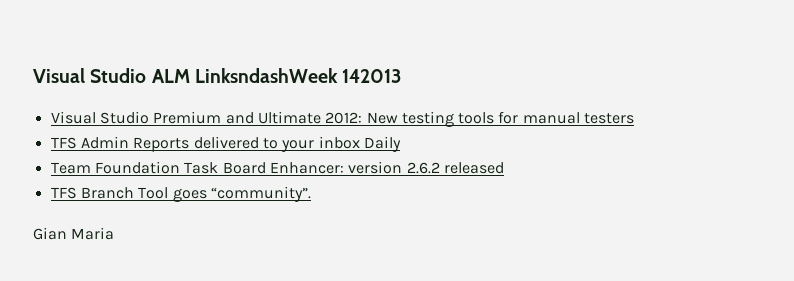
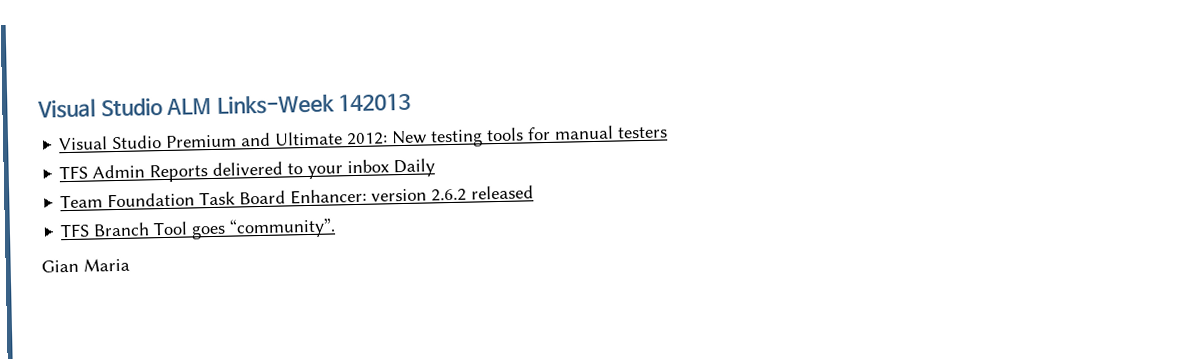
- Visual Studio ALM LinksndashWeek 142013
+ Visual Studio ALM Links-Week 142013

